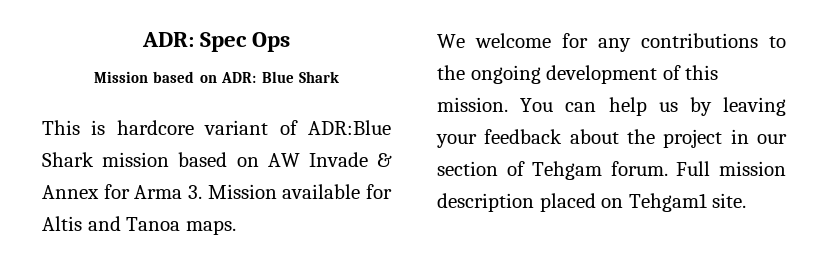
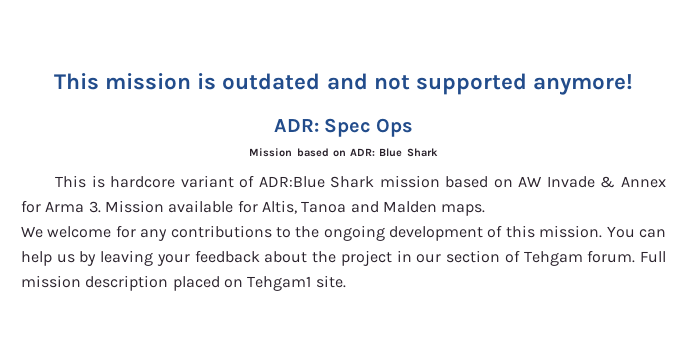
+ This mission is outdated and not supported anymore!
- This is hardcore variant of ADR:Blue Shark mission based on AW Invade & Annex for Arma 3. Mission available for Altis and Tanoa maps.
+ This is hardcore variant of ADR:Blue Shark mission based on AW Invade & Annex for Arma 3. Mission available for Altis, Tanoa and Malden maps.

